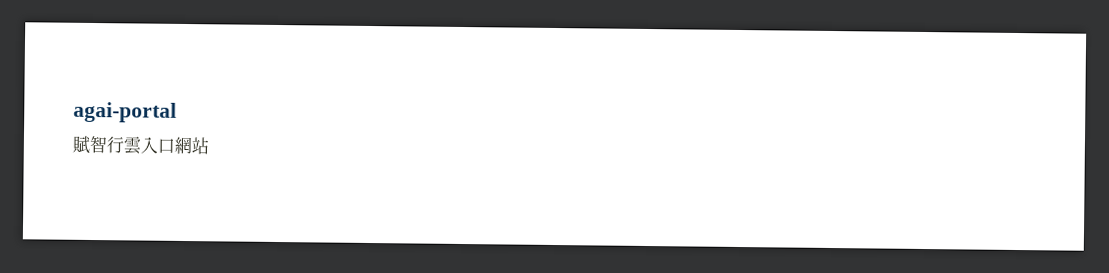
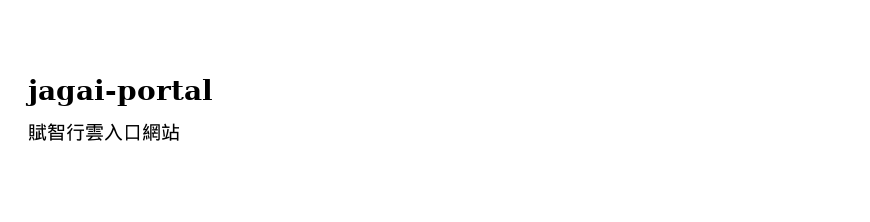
- agai-portal
+ jagai-portal

